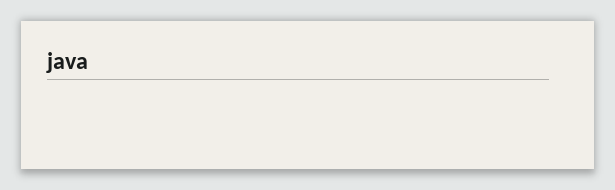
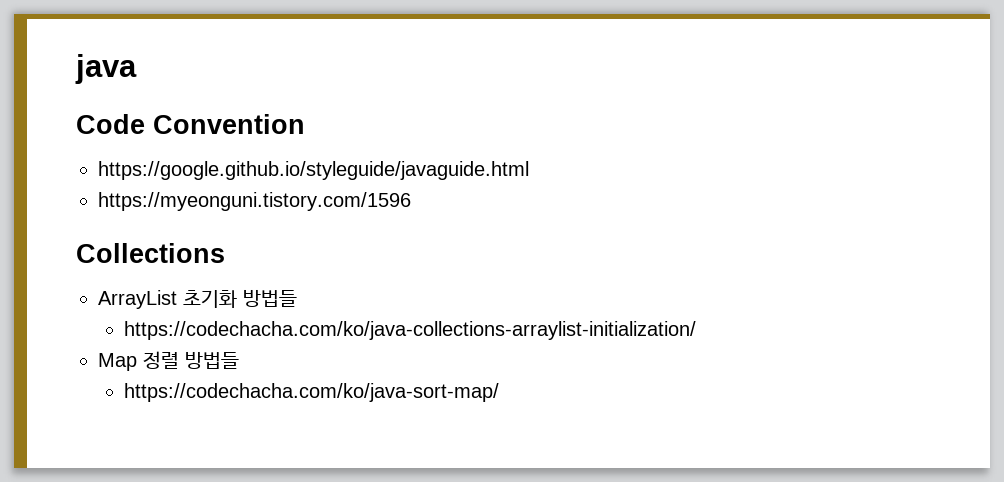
+ Code Convention
+ https://google.github.io/styleguide/javaguide.html
+ https://myeonguni.tistory.com/1596
+ Collections
+ ArrayList 초기화 방법들
+ https://codechacha.com/ko/java-collections-arraylist-initialization/
+ Map 정렬 방법들
+ https://codechacha.com/ko/java-sort-map/

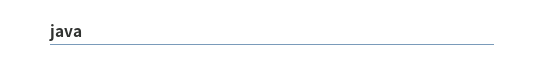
- Code Convention
- https://google.github.io/styleguide/javaguide.html
- https://myeonguni.tistory.com/1596
- Collections
- ArrayList 초기화 방법들
- https://codechacha.com/ko/java-collections-arraylist-initialization/
- Map 정렬 방법들
- https://codechacha.com/ko/java-sort-map/

